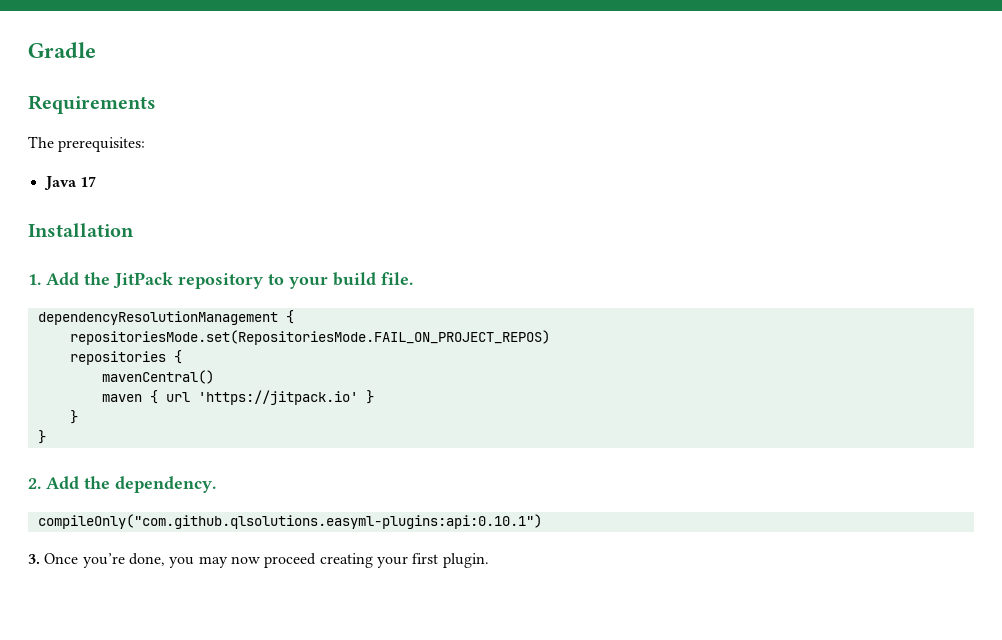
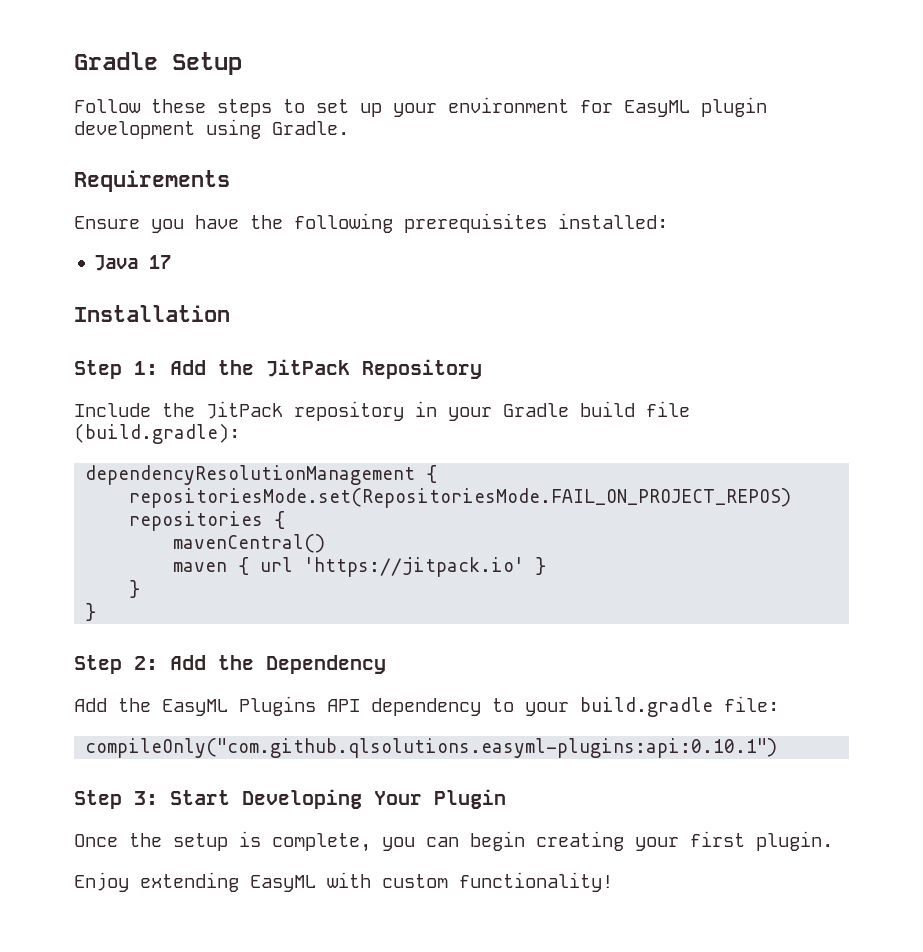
- Gradle
+ Gradle Setup
+ Follow these steps to set up your environment for EasyML plugin development using Gradle.
  Requirements
- The prerequisites:
+ Ensure you have the following prerequisites installed:
- 1. Add the JitPack repository to your build file.
+ Step 1: Add the JitPack Repository
+ Include the JitPack repository in your Gradle build file (build.gradle):
- 2. Add the dependency.
+ Step 2: Add the Dependency
+ Add the EasyML Plugins API dependency to your build.gradle file:
  compileOnly("com.github.qlsolutions.easyml-plugins:api:0.10.1")
- 3. Once you’re done, you may now proceed creating your first plugin.
+ Step 3: Start Developing Your Plugin
+ Once the setup is complete, you can begin creating your first plugin.
+ Enjoy extending EasyML with custom functionality!

